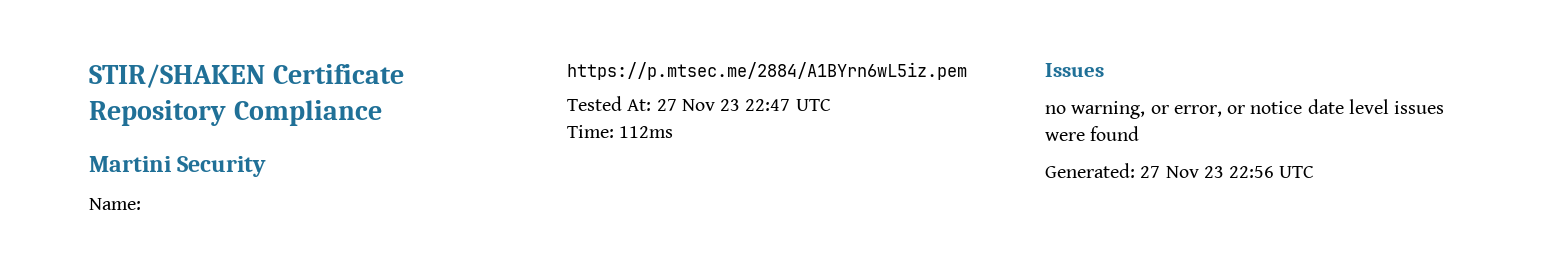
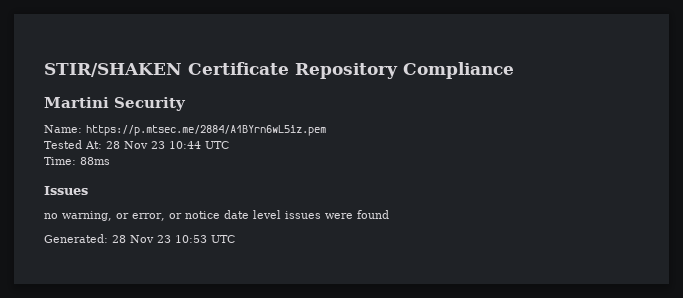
- Tested At: 27 Nov 23 22:47 UTC
+ Tested At: 28 Nov 23 10:44 UTC
- Time: 112ms
+ Time: 88ms
- Generated: 27 Nov 23 22:56 UTC
+ Generated: 28 Nov 23 10:53 UTC

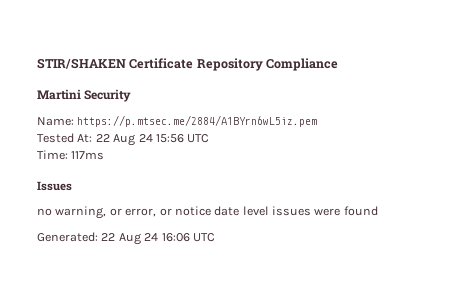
- Tested At: 28 Nov 23 10:44 UTC
+ Tested At: 22 Aug 24 15:56 UTC
- Time: 88ms
+ Time: 117ms
- Generated: 28 Nov 23 10:53 UTC
+ Generated: 22 Aug 24 16:06 UTC

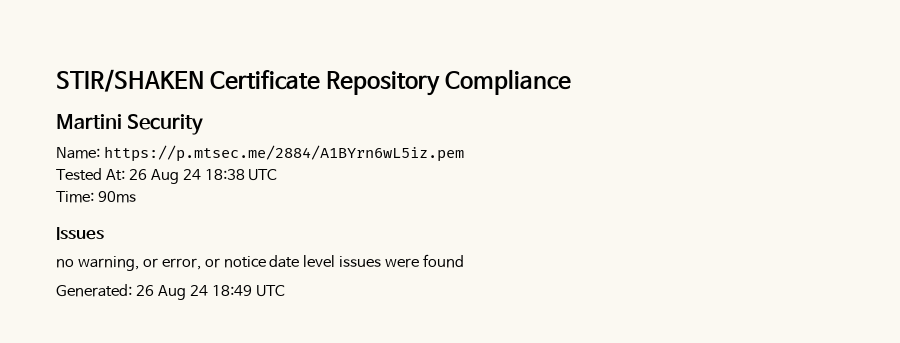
- Tested At: 22 Aug 24 15:56 UTC
+ Tested At: 26 Aug 24 18:38 UTC
- Time: 117ms
+ Time: 90ms
- Generated: 22 Aug 24 16:06 UTC
+ Generated: 26 Aug 24 18:49 UTC

